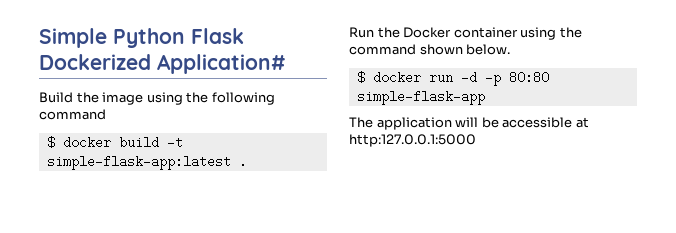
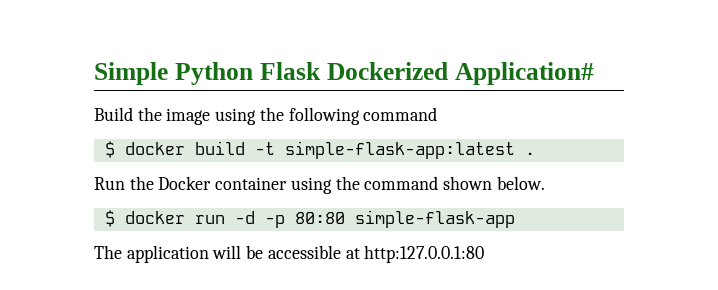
- The application will be accessible at http:127.0.0.1:5000
+ The application will be accessible at http:127.0.0.1:80

